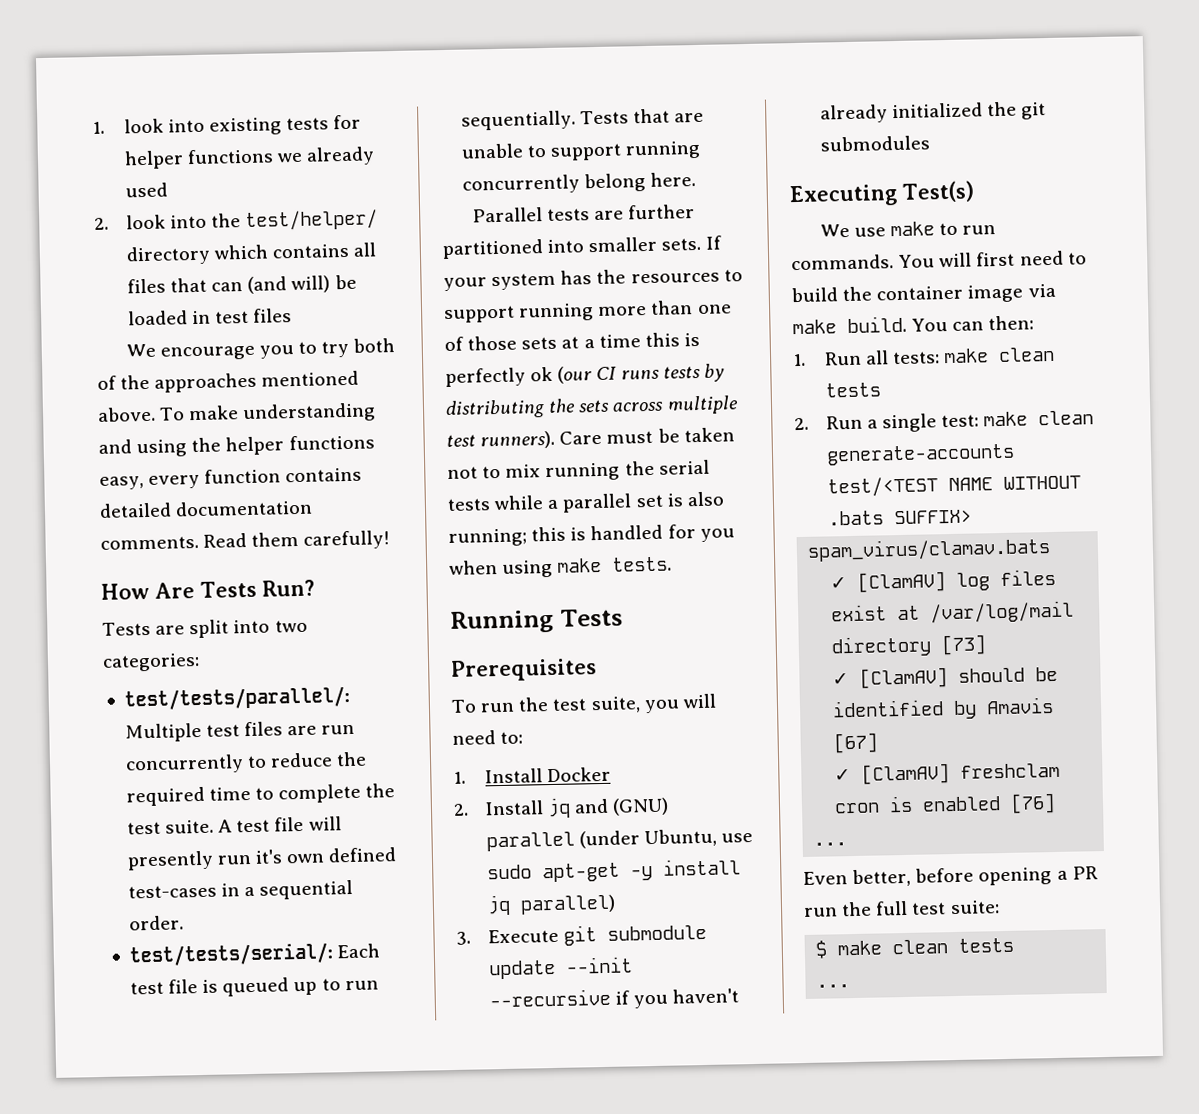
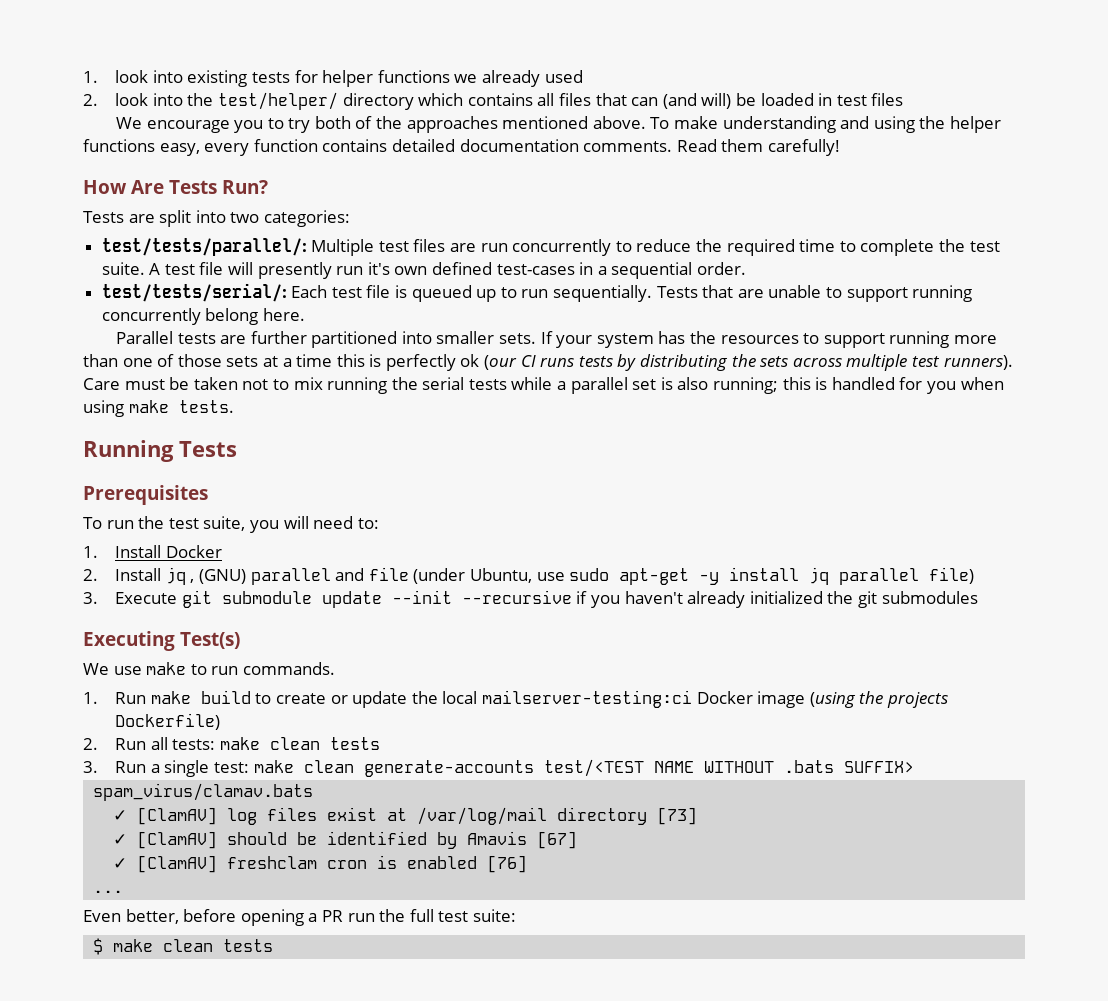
- 2. Install jq and (GNU) parallel (under Ubuntu, use sudo apt-get -y install jq parallel)
+ 2. Install jq , (GNU) parallel and file (under Ubuntu, use sudo apt-get -y install jq parallel file)
- We use make to run commands. You will first need to build the container image via make build. You can then:
- 1. Run all tests: make clean tests
+ We use make to run commands.
+ 1. Run make build to create or update the local mailserver-testing:ci Docker image (using the projects Dockerfile)
+ 2. Run all tests: make clean tests
- 2. Run a single test: make clean generate-accounts test/<TEST NAME WITHOUT .bats SUFFIX>
+ 3. Run a single test: make clean generate-accounts test/<TEST NAME WITHOUT .bats SUFFIX>
  $ make clean tests
- ...

